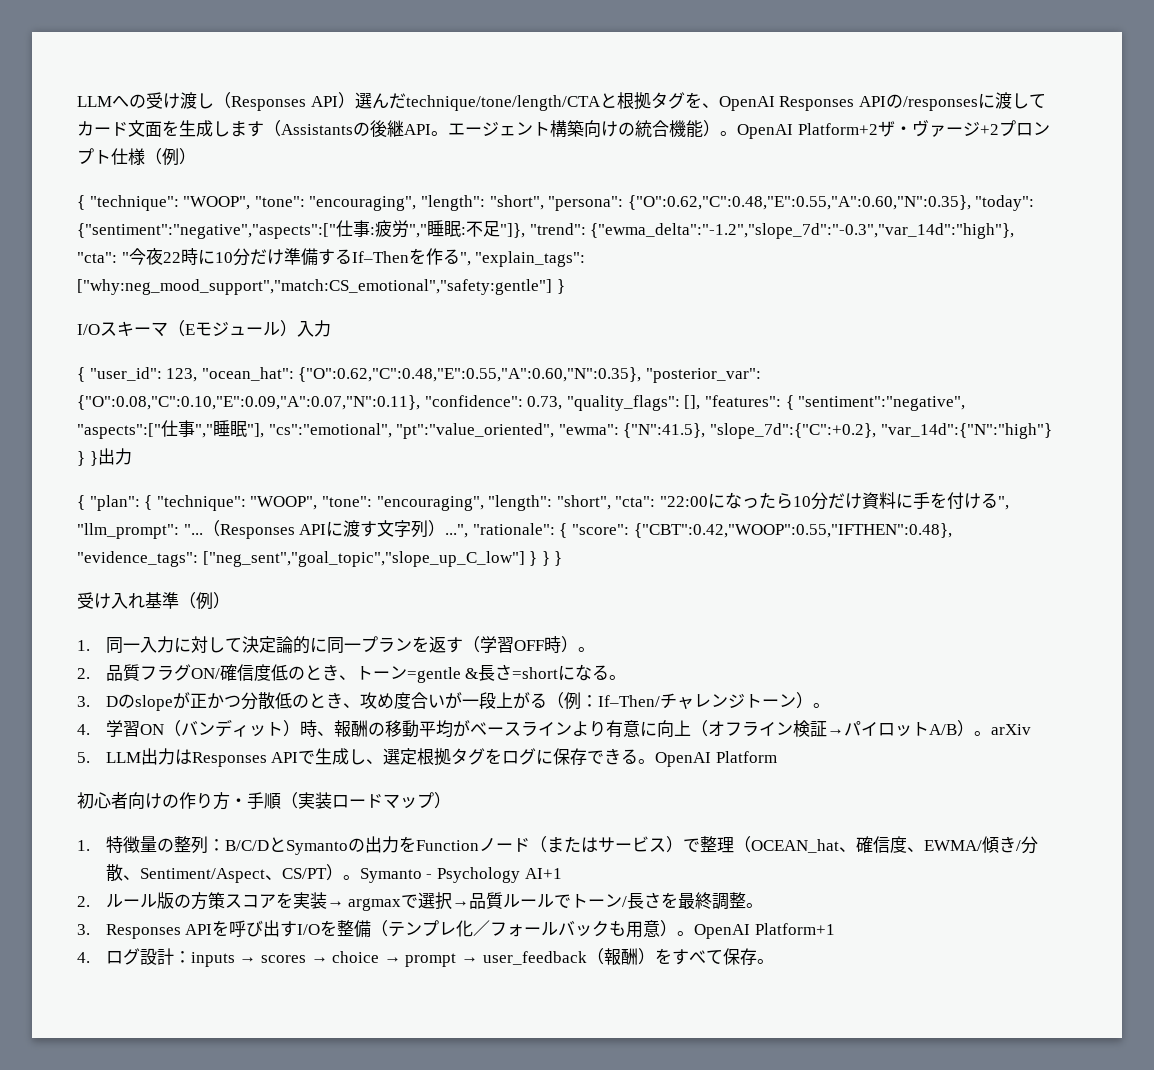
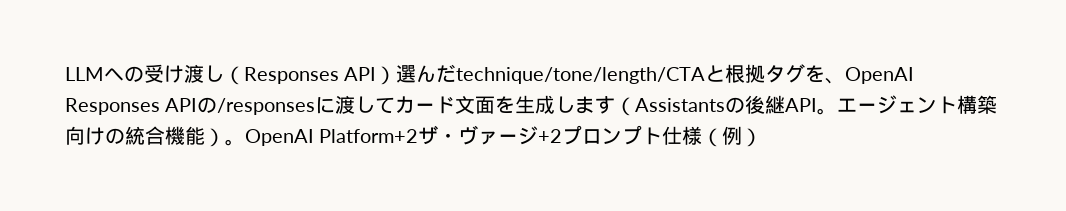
- { "technique": "WOOP", "tone": "encouraging", "length": "short", "persona": {"O":0.62,"C":0.48,"E":0.55,"A":0.60,"N":0.35}, "today": {"sentiment":"negative","aspects":["仕事:疲労","睡眠:不足"]}, "trend": {"ewma_delta":"-1.2","slope_7d":"-0.3","var_14d":"high"}, "cta": "今夜22時に10分だけ準備するIf–Thenを作る", "explain_tags": ["why:neg_mood_support","match:CS_emotional","safety:gentle"] }
- I/Oスキーマ（Eモジュール）入力
- { "user_id": 123, "ocean_hat": {"O":0.62,"C":0.48,"E":0.55,"A":0.60,"N":0.35}, "posterior_var": {"O":0.08,"C":0.10,"E":0.09,"A":0.07,"N":0.11}, "confidence": 0.73, "quality_flags": [], "features": { "sentiment":"negative", "aspects":["仕事","睡眠"], "cs":"emotional", "pt":"value_oriented", "ewma": {"N":41.5}, "slope_7d":{"C":+0.2}, "var_14d":{"N":"high"} } }出力
- { "plan": { "technique": "WOOP", "tone": "encouraging", "length": "short", "cta": "22:00になったら10分だけ資料に手を付ける", "llm_prompt": "...（Responses APIに渡す文字列）...", "rationale": { "score": {"CBT":0.42,"WOOP":0.55,"IFTHEN":0.48}, "evidence_tags": ["neg_sent","goal_topic","slope_up_C_low"] } } }
- 受け入れ基準（例）
- 1.同一入力に対して決定論的に同一プランを返す（学習OFF時）。
- 2.品質フラグON/確信度低のとき、トーン=gentle &長さ=shortになる。
- 3. Dのslopeが正かつ分散低のとき、攻め度合いが一段上がる（例：If–Then/チャレンジトーン）。
- 4.学習ON（バンディット）時、報酬の移動平均がベースラインより有意に向上（オフライン検証→パイロットA/B）。arXiv
- 5. LLM出力はResponses APIで生成し、選定根拠タグをログに保存できる。OpenAI Platform
- 初心者向けの作り方・手順（実装ロードマップ）
- 1.特徴量の整列：B/C/DとSymantoの出力をFunctionノード（またはサービス）で整理（OCEAN_hat、確信度、EWMA/傾き/分散、Sentiment/Aspect、CS/PT）。Symanto - Psychology AI+1
- 2.ルール版の方策スコアを実装→ argmaxで選択→品質ルールでトーン/長さを最終調整。
- 3. Responses APIを呼び出すI/Oを整備（テンプレ化／フォールバックも用意）。OpenAI Platform+1
- 4.ログ設計：inputs → scores → choice → prompt → user_feedback（報酬）をすべて保存。

